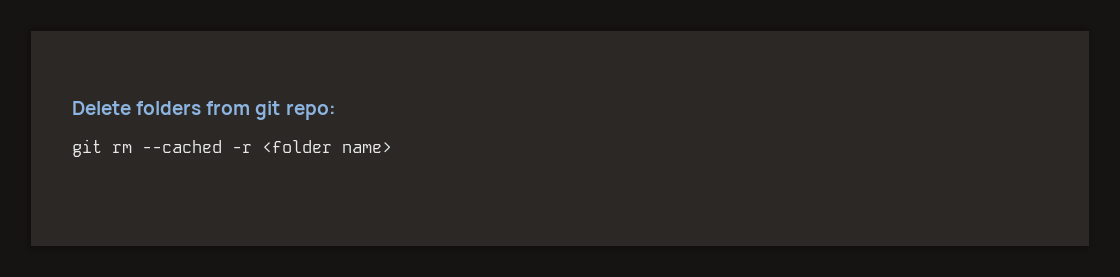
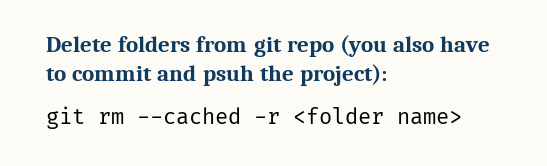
- Delete folders from git repo:
+ Delete folders from git repo (you also have to commit and psuh the project):

